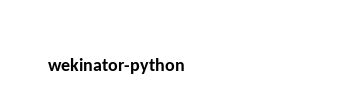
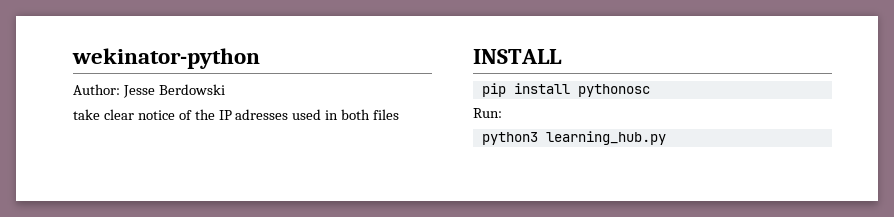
+ Author: Jesse Berdowski
+ take clear notice of the IP adresses used in both files
+ INSTALL
+ pip install pythonosc
+ Run:
+ python3 learning_hub.py

